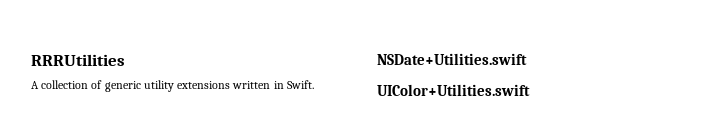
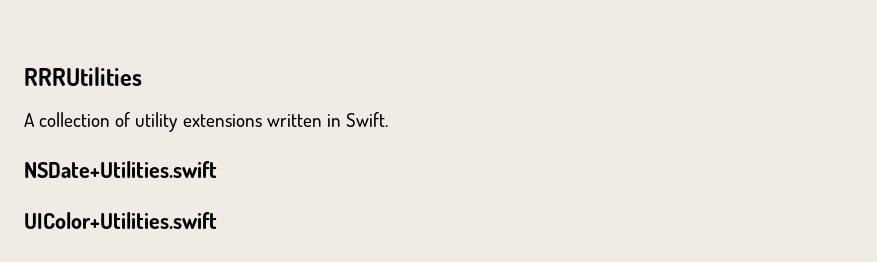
- A collection of generic utility extensions written in Swift.
+ A collection of utility extensions written in Swift.

